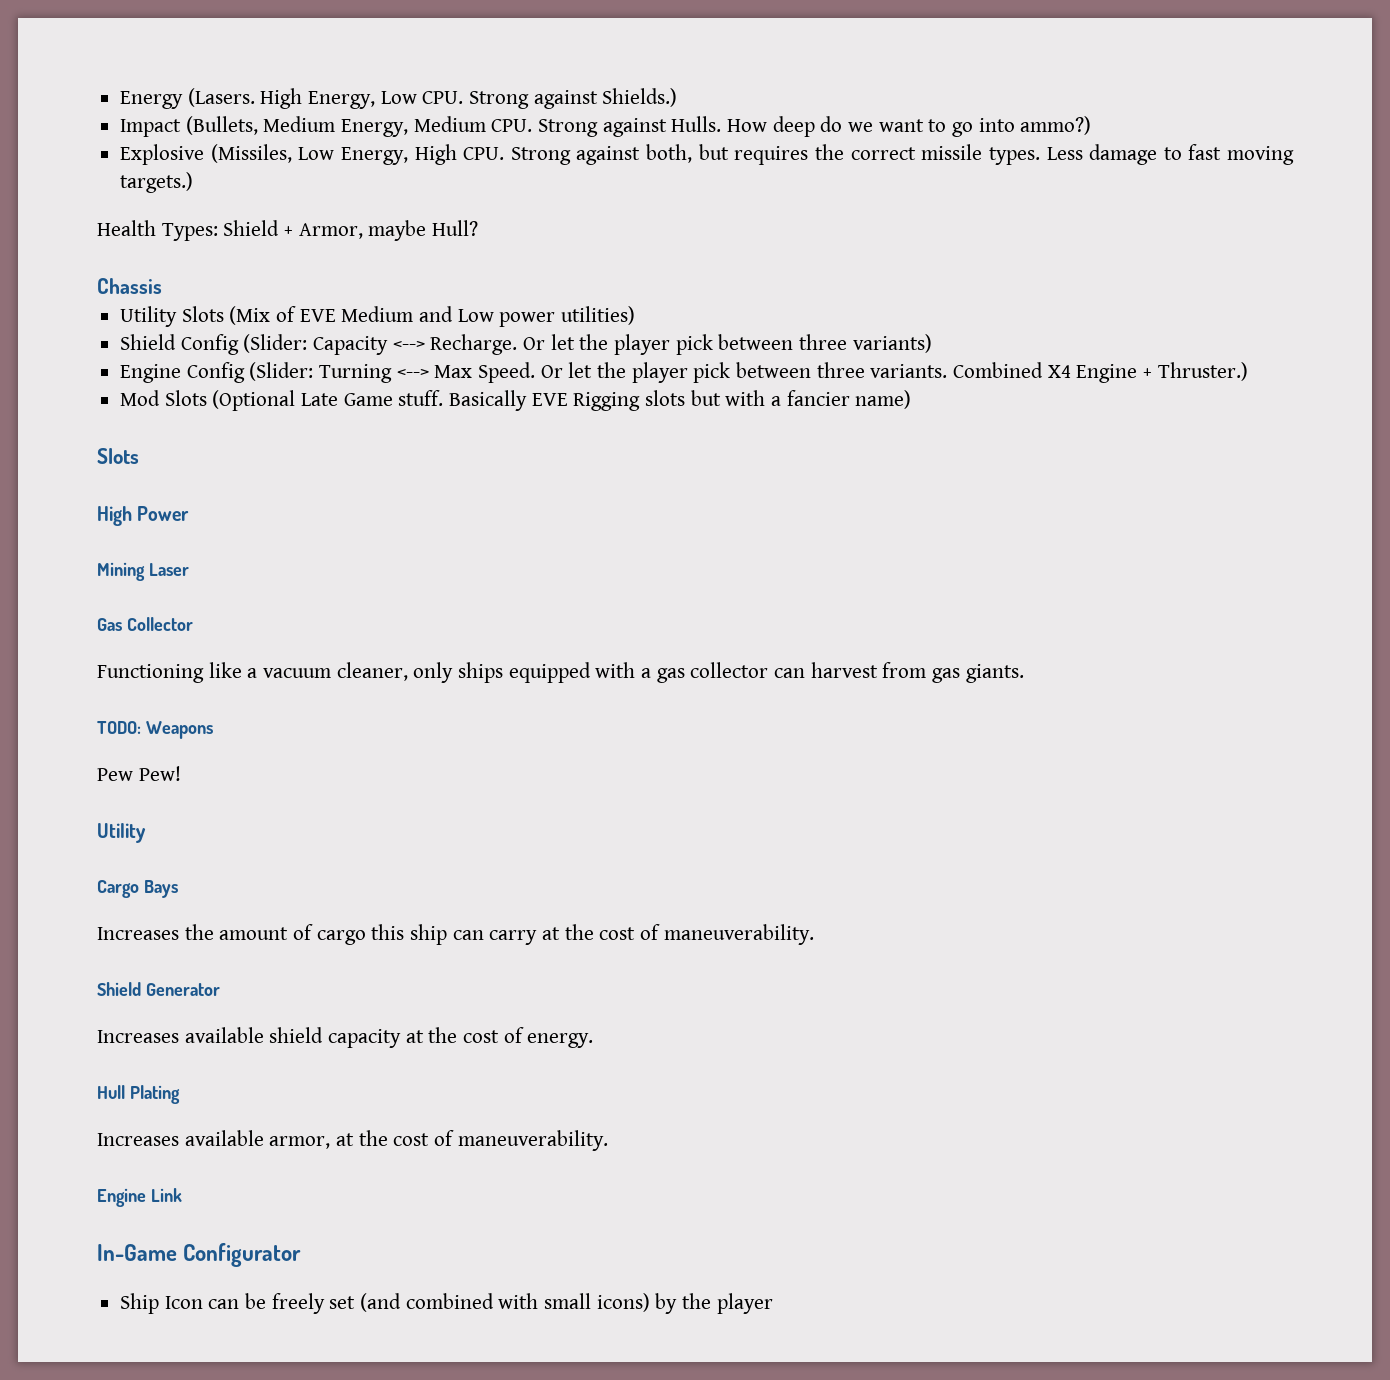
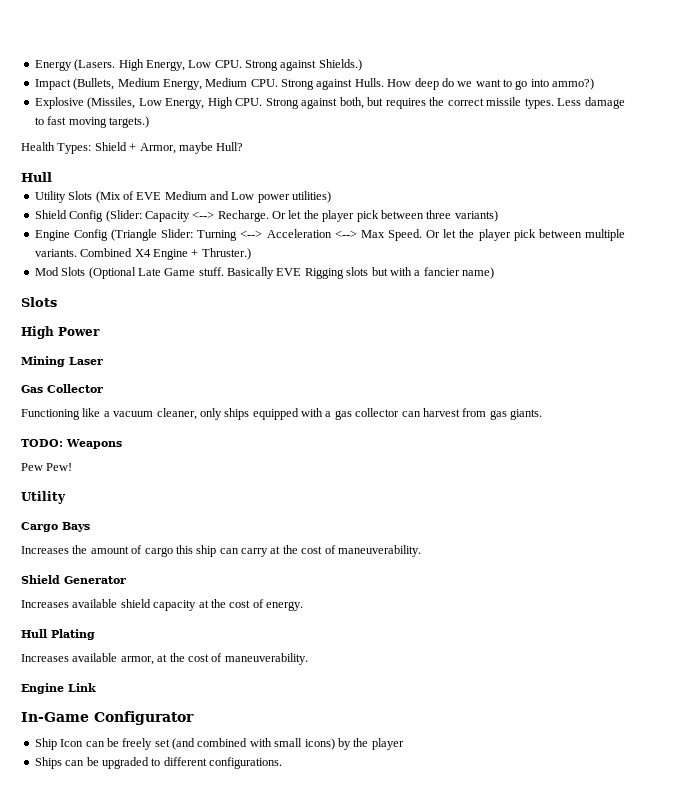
  Health Types: Shield + Armor, maybe Hull?
- Chassis
+ Hull
- Engine Config (Slider: Turning <--> Max Speed.
+ Engine Config (Triangle Slider: Turning <--> Acceleration <--> Max Speed.
- Or let the player pick between three variants.
+ Or let the player pick between multiple variants.
+ Ships can be upgraded to different configurations.

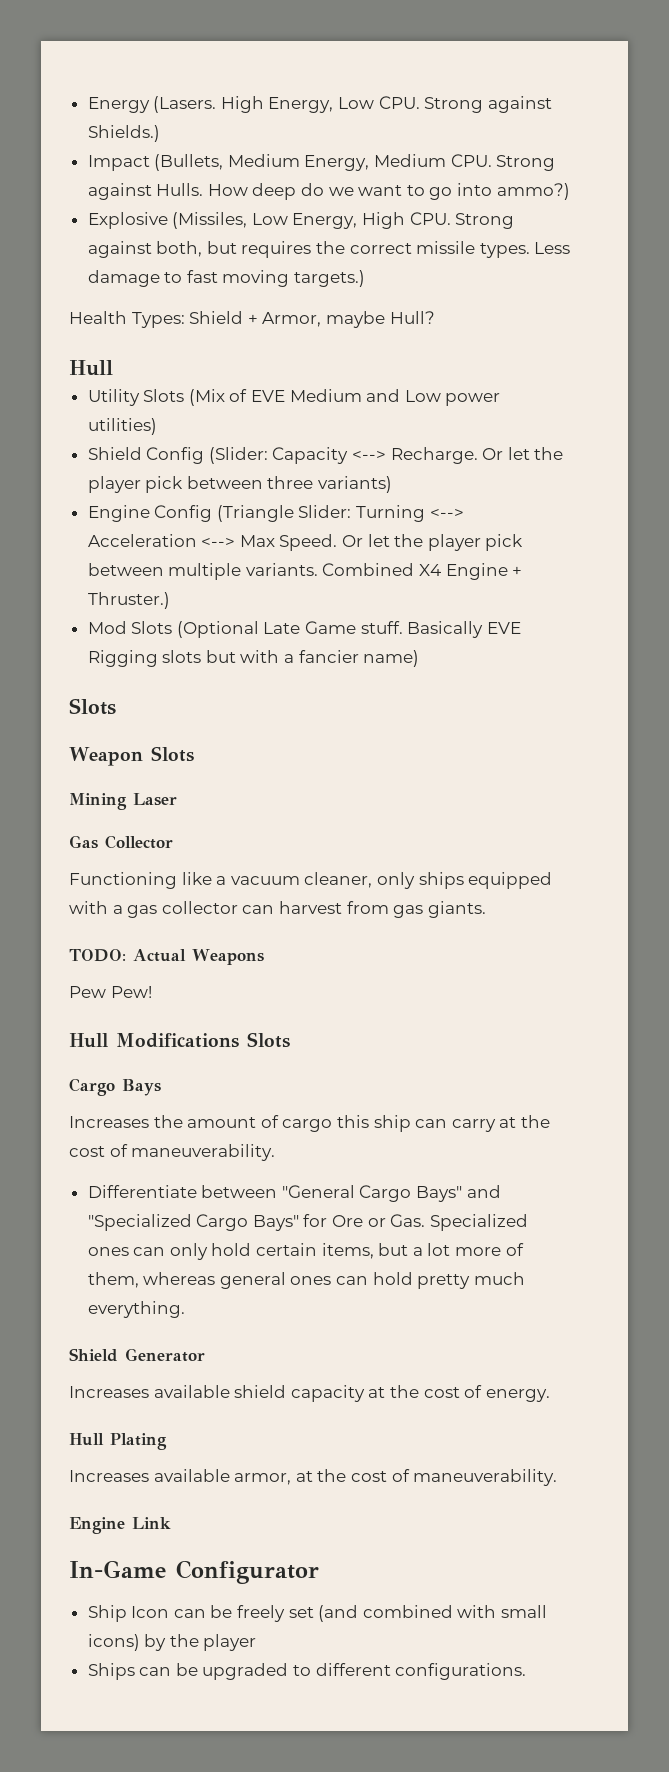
- High Power
+ Weapon Slots
- TODO: Weapons
+ TODO: Actual Weapons
  Pew Pew!
- Utility
+ Hull Modifications Slots
+ Differentiate between "General Cargo Bays" and "Specialized Cargo Bays" for Ore or Gas. Specialized ones can only hold certain items, but a lot more of them, whereas general ones can hold pretty much everything.

